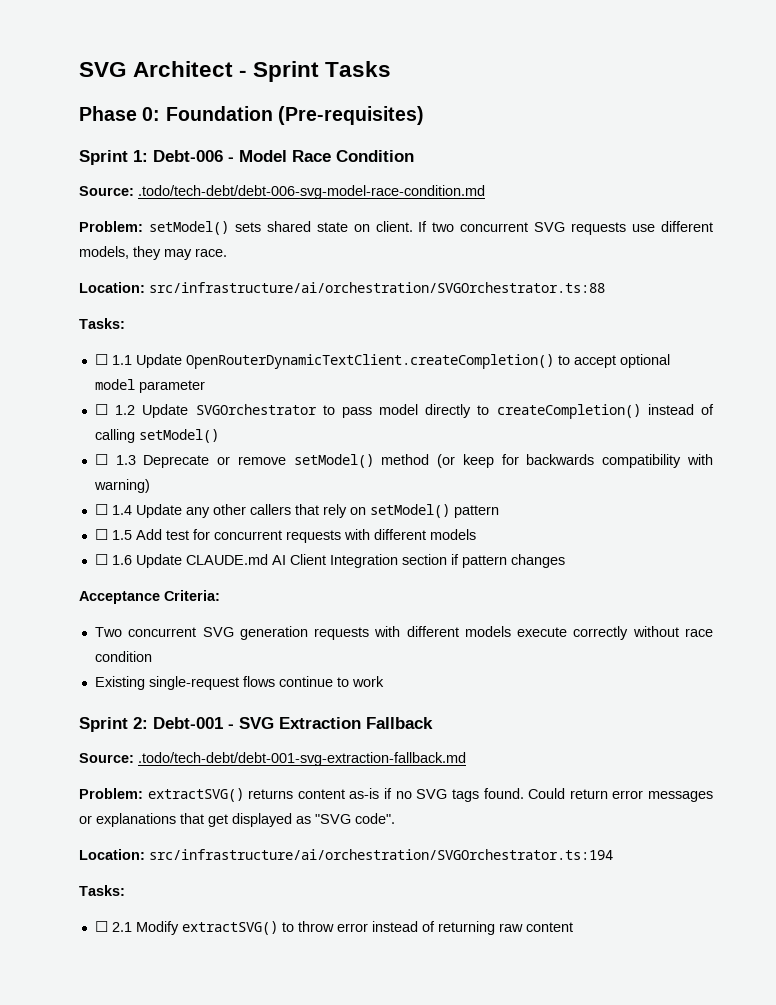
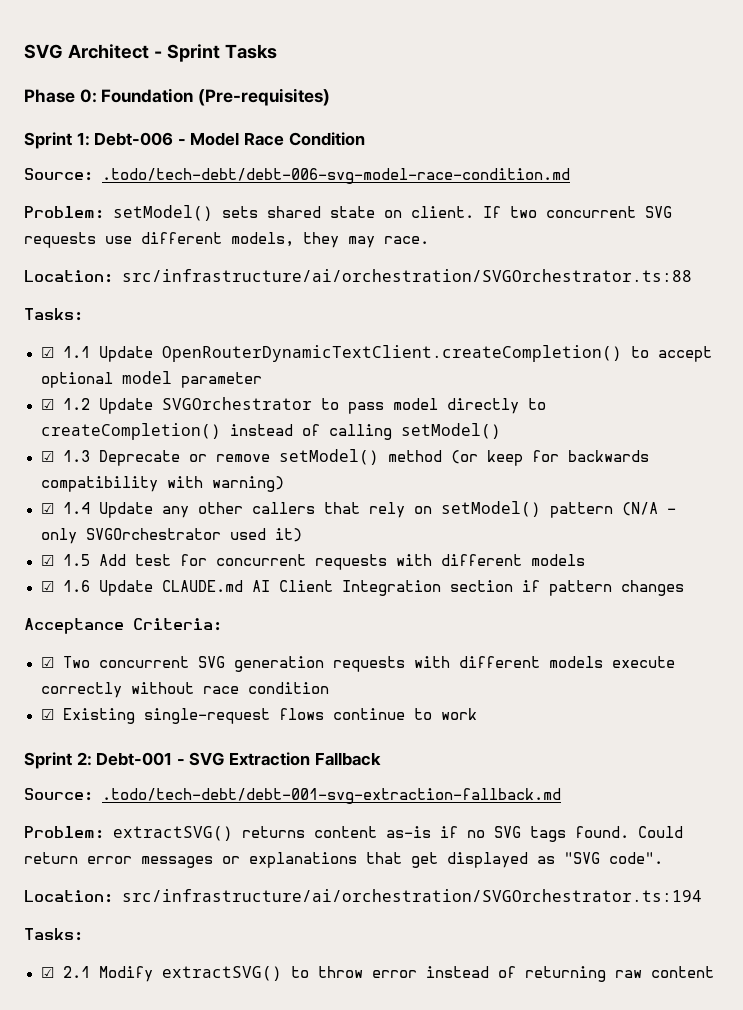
- ☐ 1.1 Update OpenRouterDynamicTextClient.createCompletion() to accept optional model parameter
+ ☑ 1.1 Update OpenRouterDynamicTextClient.createCompletion() to accept optional model parameter
- ☐ 1.2 Update SVGOrchestrator to pass model directly to createCompletion() instead of calling setModel()
+ ☑ 1.2 Update SVGOrchestrator to pass model directly to createCompletion() instead of calling setModel()
- ☐ 1.3 Deprecate or remove setModel() method (or keep for backwards compatibility with warning)
+ ☑ 1.3 Deprecate or remove setModel() method (or keep for backwards compatibility with warning)
- ☐ 1.4 Update any other callers that rely on setModel() pattern
- ☐ 1.5 Add test for concurrent requests with different models
+ ☑ 1.4 Update any other callers that rely on setModel() pattern (N/A - only SVGOrchestrator used it)
+ ☑ 1.5 Add test for concurrent requests with different models
- ☐ 1.6 Update CLAUDE.md AI Client Integration section if pattern changes
+ ☑ 1.6 Update CLAUDE.md AI Client Integration section if pattern changes
- Two concurrent SVG generation requests with different models execute correctly without race condition
+ ☑ Two concurrent SVG generation requests with different models execute correctly without race condition
- Existing single-request flows continue to work
+ ☑ Existing single-request flows continue to work
- ☐ 2.1 Modify extractSVG() to throw error instead of returning raw content
+ ☑ 2.1 Modify extractSVG() to throw error instead of returning raw content

